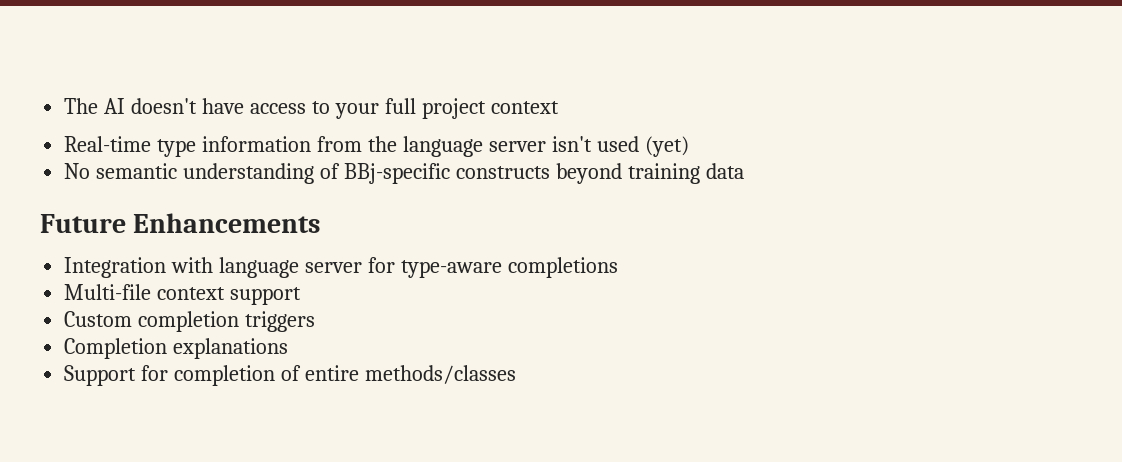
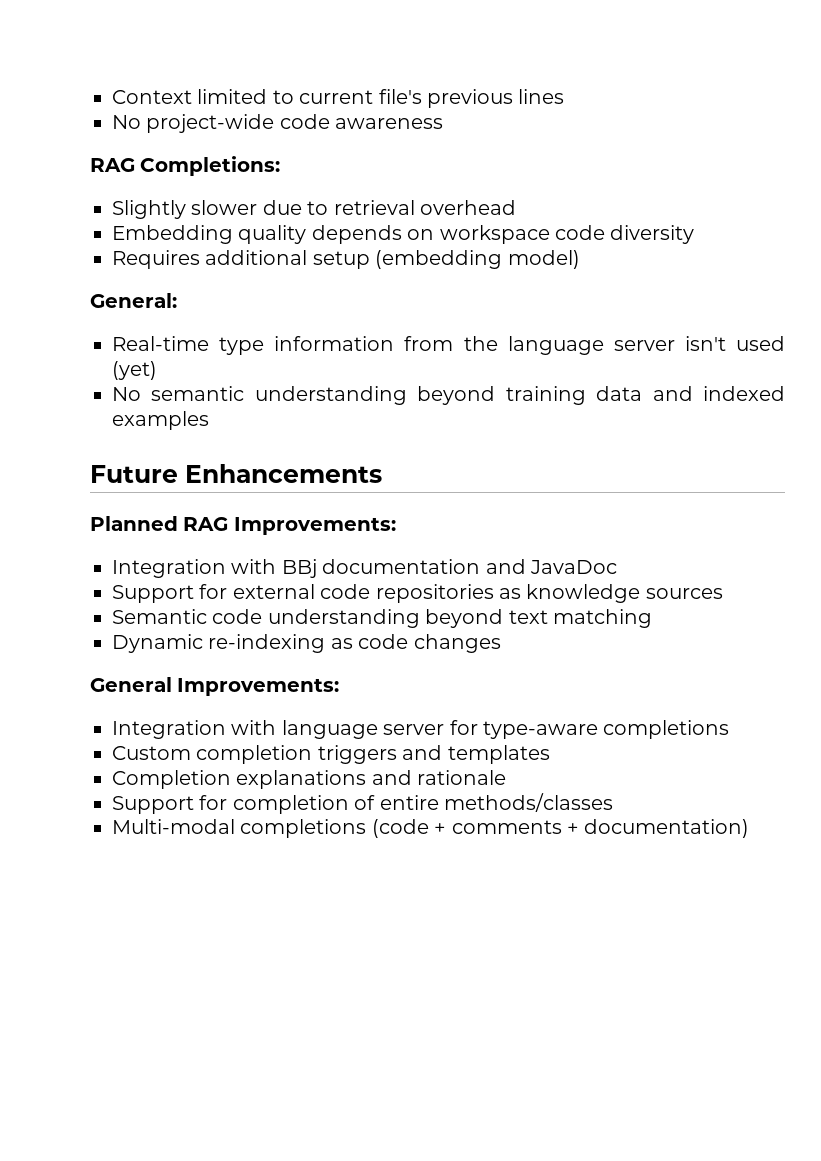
- The AI doesn't have access to your full project context
+ Context limited to current file's previous lines
+ No project-wide code awareness
+ RAG Completions:
+ Slightly slower due to retrieval overhead
+ Embedding quality depends on workspace code diversity
+ Requires additional setup (embedding model)
+ General:
- No semantic understanding of BBj-specific constructs beyond training data
+ No semantic understanding beyond training data and indexed examples
+ Planned RAG Improvements:
+ Integration with BBj documentation and JavaDoc
+ Support for external code repositories as knowledge sources
+ Semantic code understanding beyond text matching
+ Dynamic re-indexing as code changes
+ General Improvements:
- Multi-file context support
- Custom completion triggers
+ Custom completion triggers and templates
- Completion explanations
+ Completion explanations and rationale
+ Multi-modal completions (code + comments + documentation)

